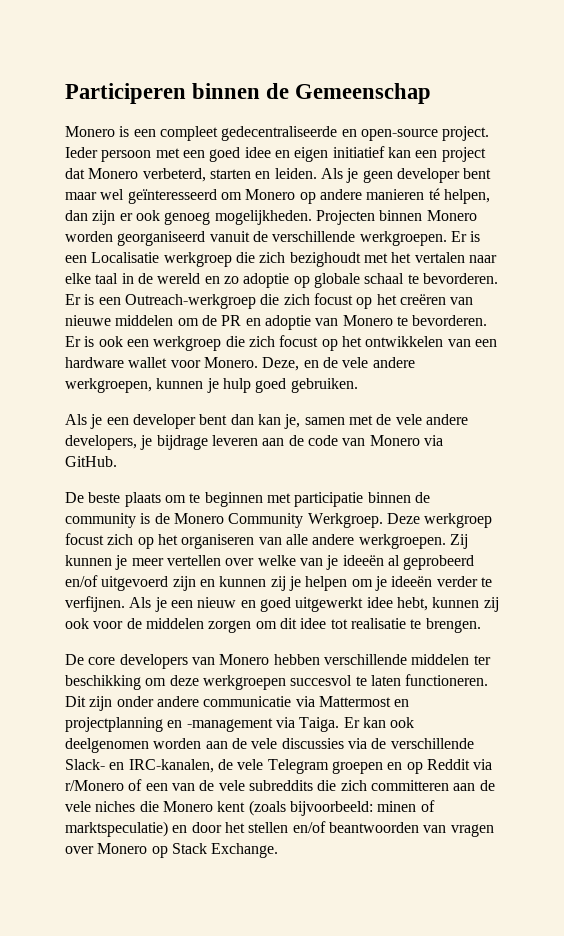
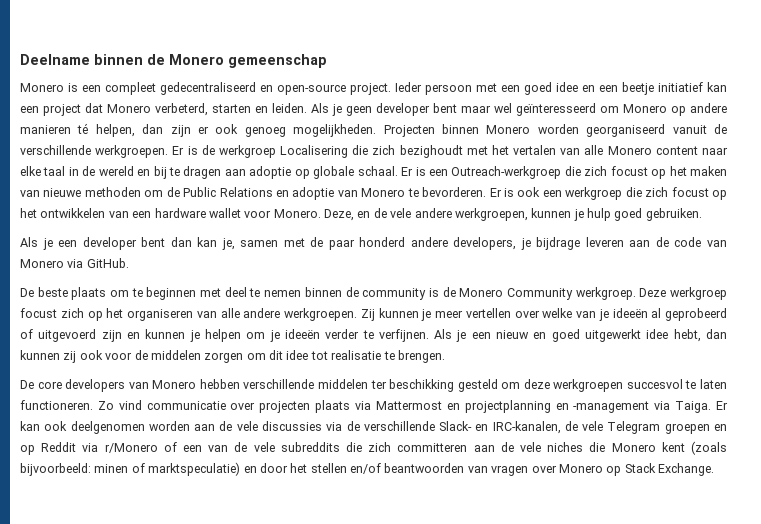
- Participeren binnen de Gemeenschap
+ Deelname binnen de Monero gemeenschap
- Monero is een compleet gedecentraliseerde en open-source project.
+ Monero is een compleet gedecentraliseerd en open-source project.
- Ieder persoon met een goed idee en eigen initiatief kan een project dat Monero verbeterd, starten en leiden.
+ Ieder persoon met een goed idee en een beetje initiatief kan een project dat Monero verbeterd, starten en leiden.
- Er is een Localisatie werkgroep die zich bezighoudt met het vertalen naar elke taal in de wereld en zo adoptie op globale schaal te bevorderen.
+ Er is de werkgroep Localisering die zich bezighoudt met het vertalen van alle Monero content naar elke taal in de wereld en bij te dragen aan adoptie op globale schaal.
- Er is een Outreach-werkgroep die zich focust op het creëren van nieuwe middelen om de PR en adoptie van Monero te bevorderen.
+ Er is een Outreach-werkgroep die zich focust op het maken van nieuwe methoden om de Public Relations en adoptie van Monero te bevorderen.
- Als je een developer bent dan kan je, samen met de vele andere developers, je bijdrage leveren aan de code van Monero via GitHub.
+ Als je een developer bent dan kan je, samen met de paar honderd andere developers, je bijdrage leveren aan de code van Monero via GitHub.
- De beste plaats om te beginnen met participatie binnen de community is de Monero Community Werkgroep.
+ De beste plaats om te beginnen met deel te nemen binnen de community is de Monero Community werkgroep.
- Zij kunnen je meer vertellen over welke van je ideeën al geprobeerd en/of uitgevoerd zijn en kunnen zij je helpen om je ideeën verder te verfijnen.
+ Zij kunnen je meer vertellen over welke van je ideeën al geprobeerd of uitgevoerd zijn en kunnen je helpen om je ideeën verder te verfijnen.
- Als je een nieuw en goed uitgewerkt idee hebt, kunnen zij ook voor de middelen zorgen om dit idee tot realisatie te brengen.
+ Als je een nieuw en goed uitgewerkt idee hebt, dan kunnen zij ook voor de middelen zorgen om dit idee tot realisatie te brengen.
- De core developers van Monero hebben verschillende middelen ter beschikking om deze werkgroepen succesvol te laten functioneren.
+ De core developers van Monero hebben verschillende middelen ter beschikking gesteld om deze werkgroepen succesvol te laten functioneren.
- Dit zijn onder andere communicatie via Mattermost en projectplanning en -management via Taiga.
+ Zo vind communicatie over projecten plaats via Mattermost en projectplanning en -management via Taiga.

